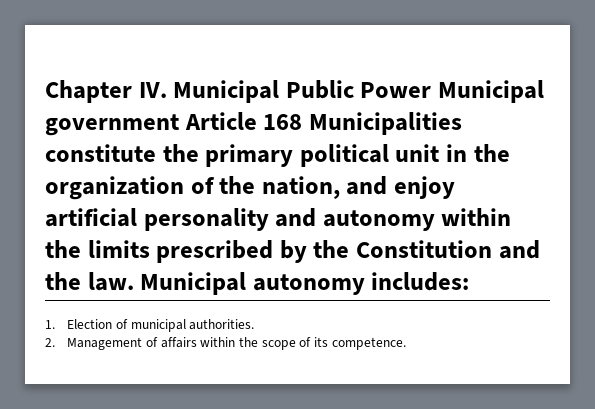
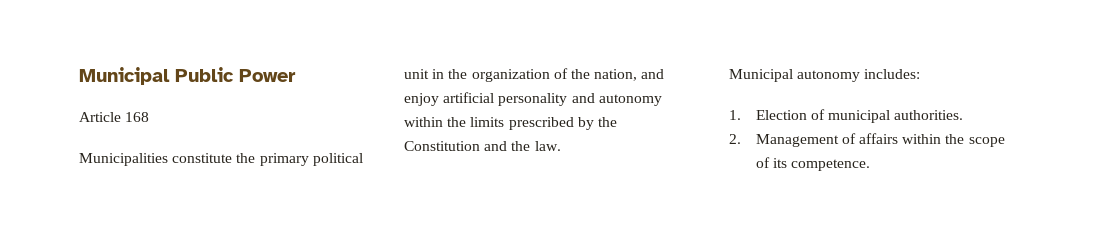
- Chapter IV. Municipal Public Power Municipal government Article 168 Municipalities constitute the primary political unit in the organization of the nation, and enjoy artificial personality and autonomy within the limits prescribed by the Constitution and the law. Municipal autonomy includes:
+ Municipal Public Power
+ Article 168
+ Municipalities constitute the primary political unit in the organization of the nation, and enjoy artificial personality and autonomy within the limits prescribed by the Constitution and the law.
+ Municipal autonomy includes:

